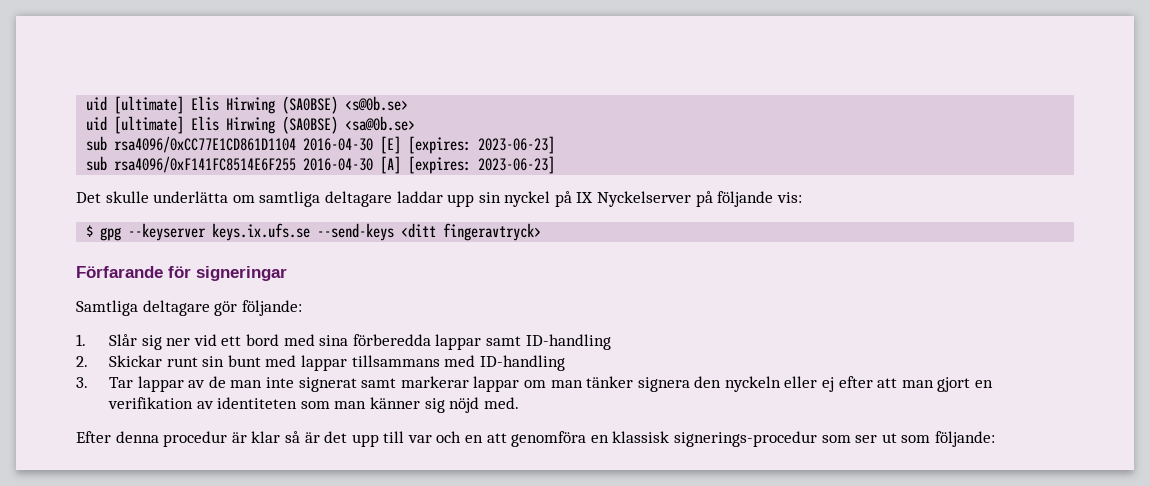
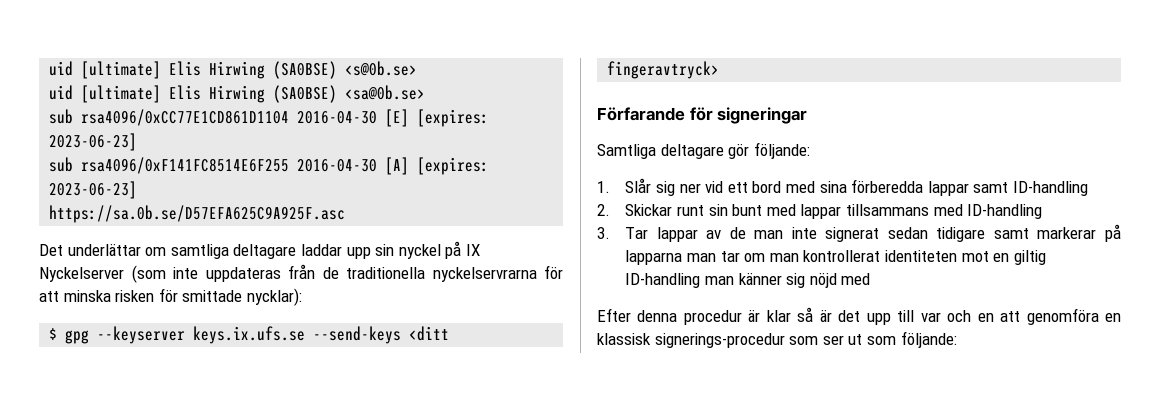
+ https://sa.0b.se/D57EFA625C9A925F.asc
- Det skulle underlätta om samtliga deltagare laddar upp sin nyckel på IX Nyckelserver på följande vis:
+ Det underlättar om samtliga deltagare laddar upp sin nyckel på IX Nyckelserver (som inte uppdateras från de traditionella nyckelservrarna för att minska risken för smittade nycklar):
- 3. Tar lappar av de man inte signerat samt markerar lappar om man tänker signera den nyckeln eller ej efter att man gjort en verifikation av identiteten som man känner sig nöjd med.
+ 3. Tar lappar av de man inte signerat sedan tidigare samt markerar på lapparna man tar om man kontrollerat identiteten mot en giltig ID-handling man känner sig nöjd med

